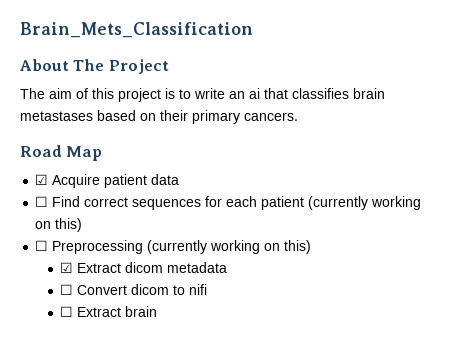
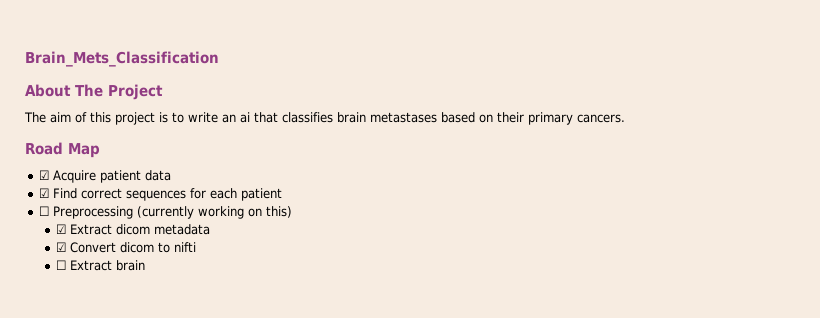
- ☐ Find correct sequences for each patient (currently working on this)
+ ☑ Find correct sequences for each patient
- ☐ Convert dicom to nifi
+ ☑ Convert dicom to nifti

